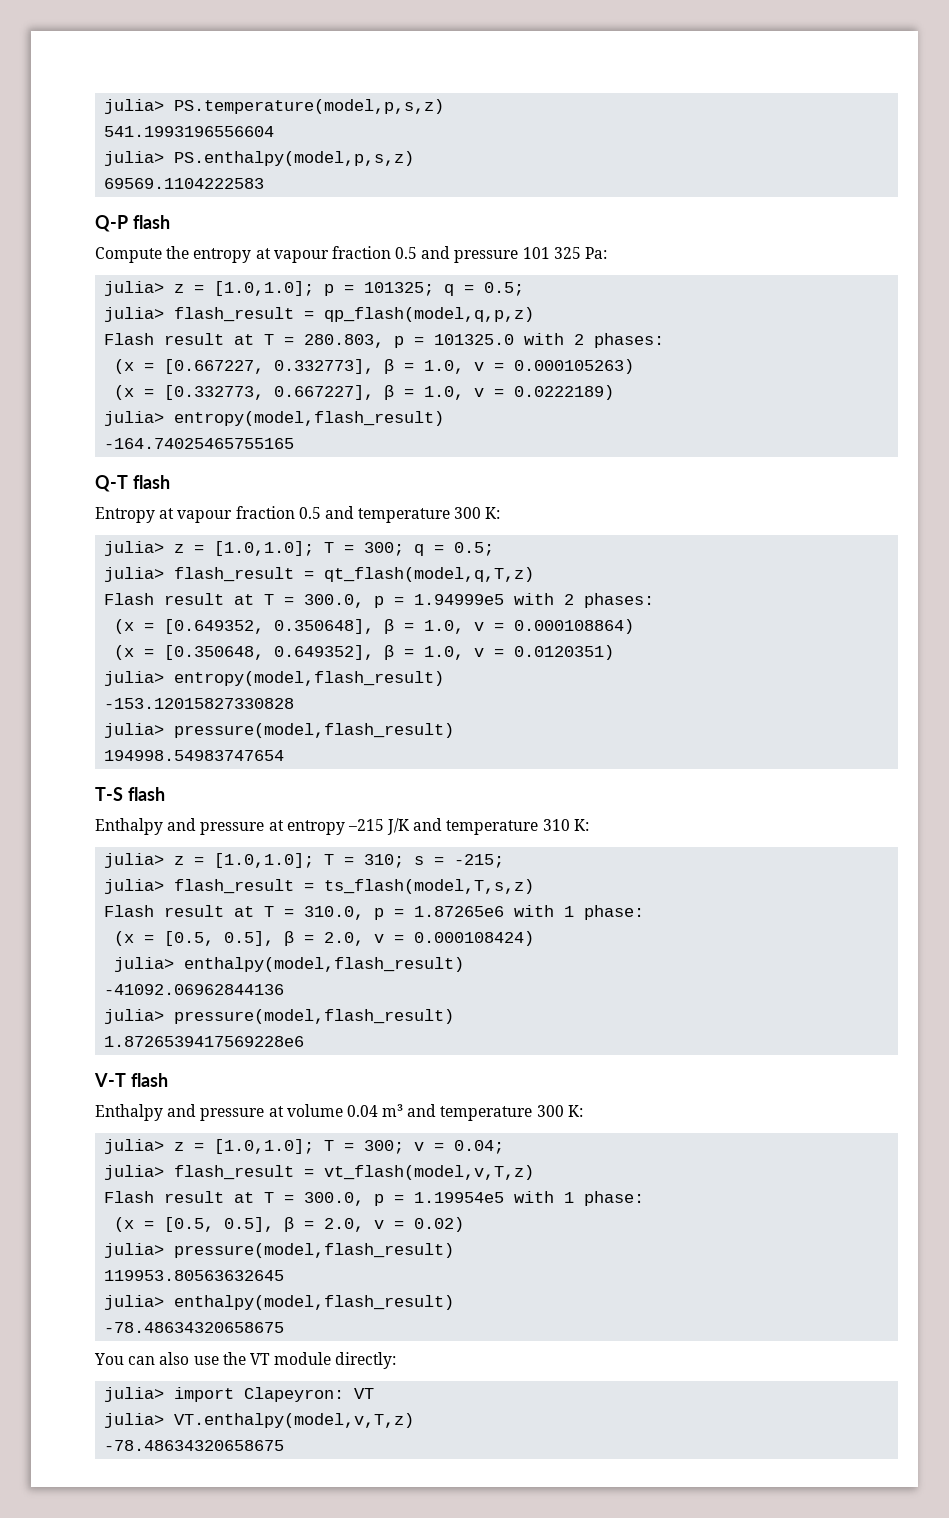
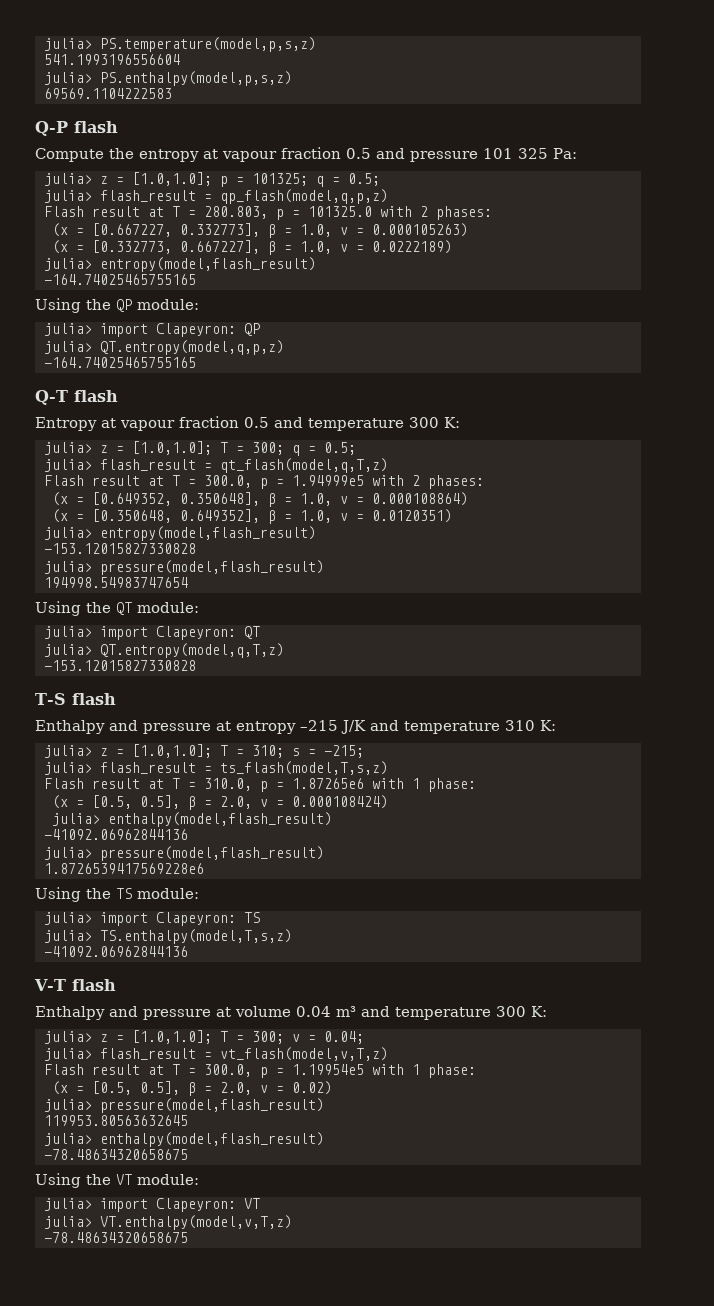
+ Using the QP module:
+ julia> import Clapeyron: QP
+ julia> QT.entropy(model,q,p,z)
+ -164.74025465755165
+ Using the QT module:
+ julia> import Clapeyron: QT
+ julia> QT.entropy(model,q,T,z)
+ -153.12015827330828
+ Using the TS module:
+ julia> import Clapeyron: TS
+ julia> TS.enthalpy(model,T,s,z)
+ -41092.06962844136
- You can also use the VT module directly:
+ Using the VT module:

